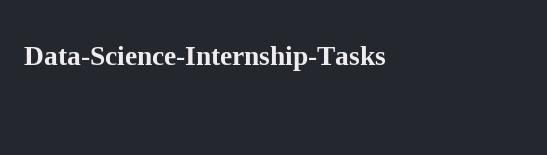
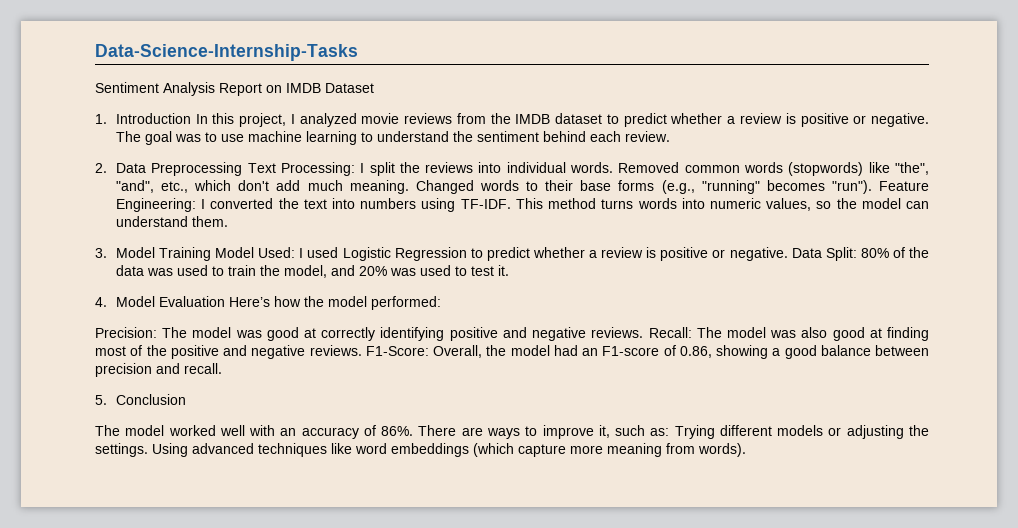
+ Sentiment Analysis Report on IMDB Dataset
+ 1. Introduction In this project, I analyzed movie reviews from the IMDB dataset to predict whether a review is positive or negative. The goal was to use machine learning to understand the sentiment behind each review.
+ 2. Data Preprocessing Text Processing: I split the reviews into individual words. Removed common words (stopwords) like "the", "and", etc., which don't add much meaning. Changed words to their base forms (e.g., "running" becomes "run"). Feature Engineering: I converted the text into numbers using TF-IDF. This method turns words into numeric values, so the model can understand them.
+ 3. Model Training Model Used: I used Logistic Regression to predict whether a review is positive or negative. Data Split: 80% of the data was used to train the model, and 20% was used to test it.
+ 4. Model Evaluation Here’s how the model performed:
+ Precision: The model was good at correctly identifying positive and negative reviews. Recall: The model was also good at finding most of the positive and negative reviews. F1-Score: Overall, the model had an F1-score of 0.86, showing a good balance between precision and recall.
+ 5. Conclusion
+ The model worked well with an accuracy of 86%. There are ways to improve it, such as: Trying different models or adjusting the settings. Using advanced techniques like word embeddings (which capture more meaning from words).

